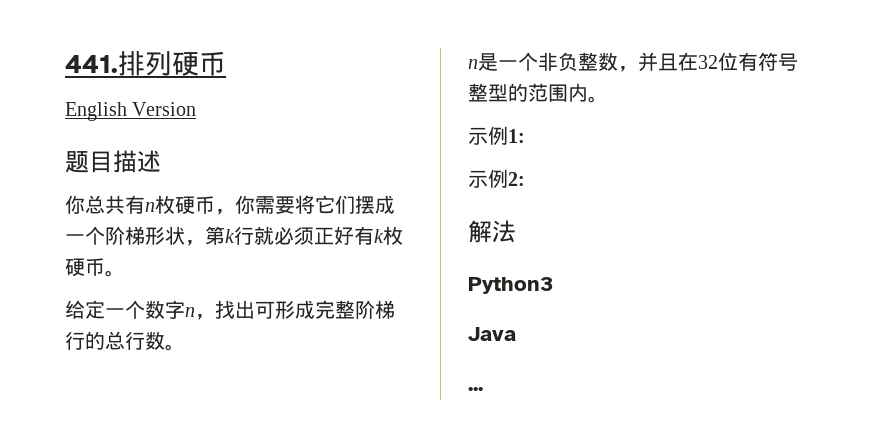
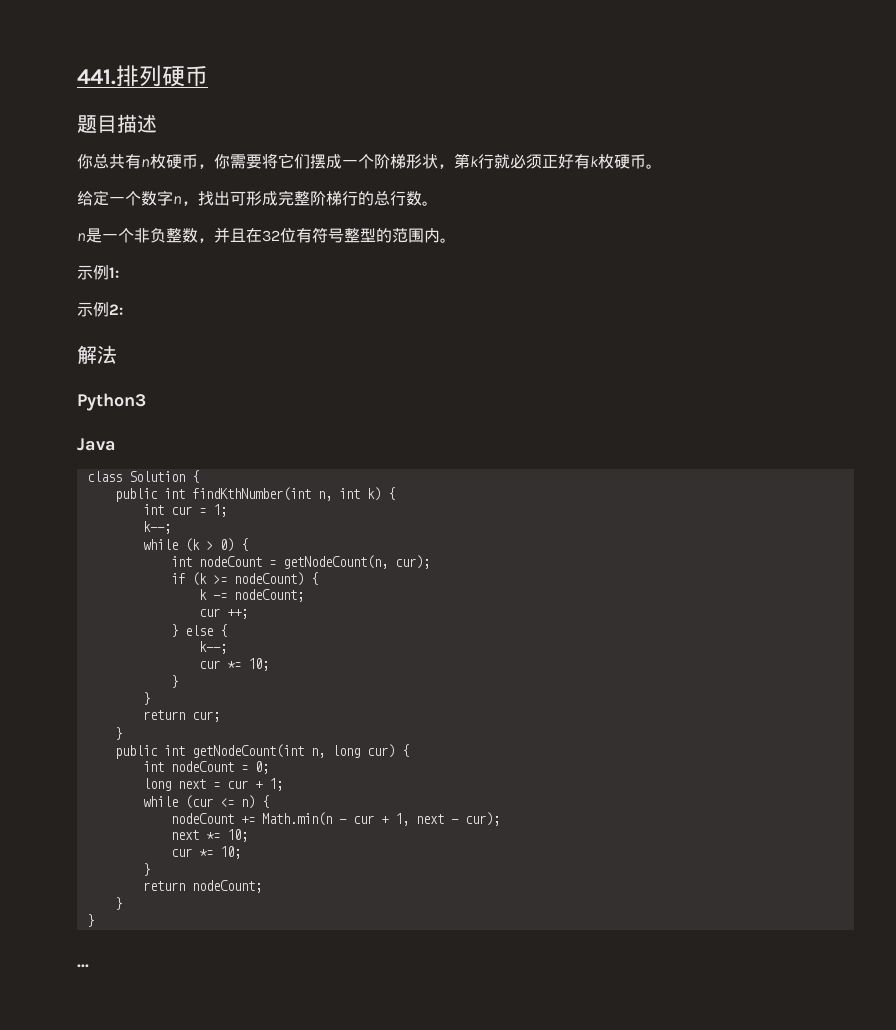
- English Version
+ class Solution {
+ public int findKthNumber(int n, int k) {
+ int cur = 1;
+ k--;
+ while (k > 0) {
+ int nodeCount = getNodeCount(n, cur);
+ if (k >= nodeCount) {
+ k -= nodeCount;
+ cur ++;
+ } else {
+ k--;
+ cur *= 10;
+ }
+ }
+ return cur;
+ }
+ public int getNodeCount(int n, long cur) {
+ int nodeCount = 0;
+ long next = cur + 1;
+ while (cur <= n) {
+ nodeCount += Math.min(n - cur + 1, next - cur);
+ next *= 10;
+ cur *= 10;
+ }
+ return nodeCount;
+ }
+ }

